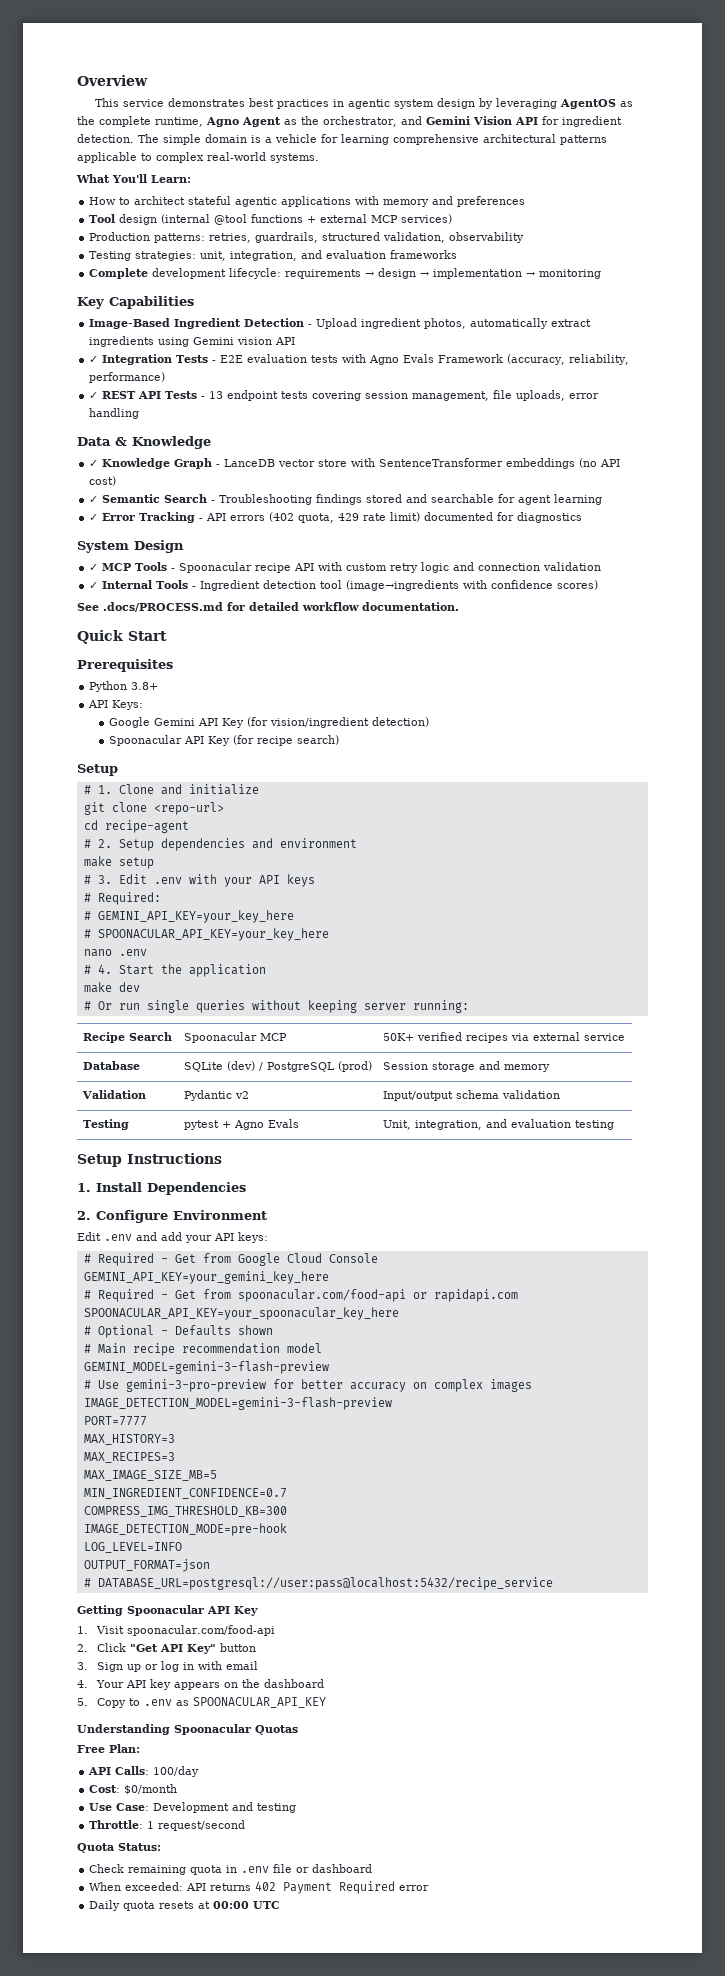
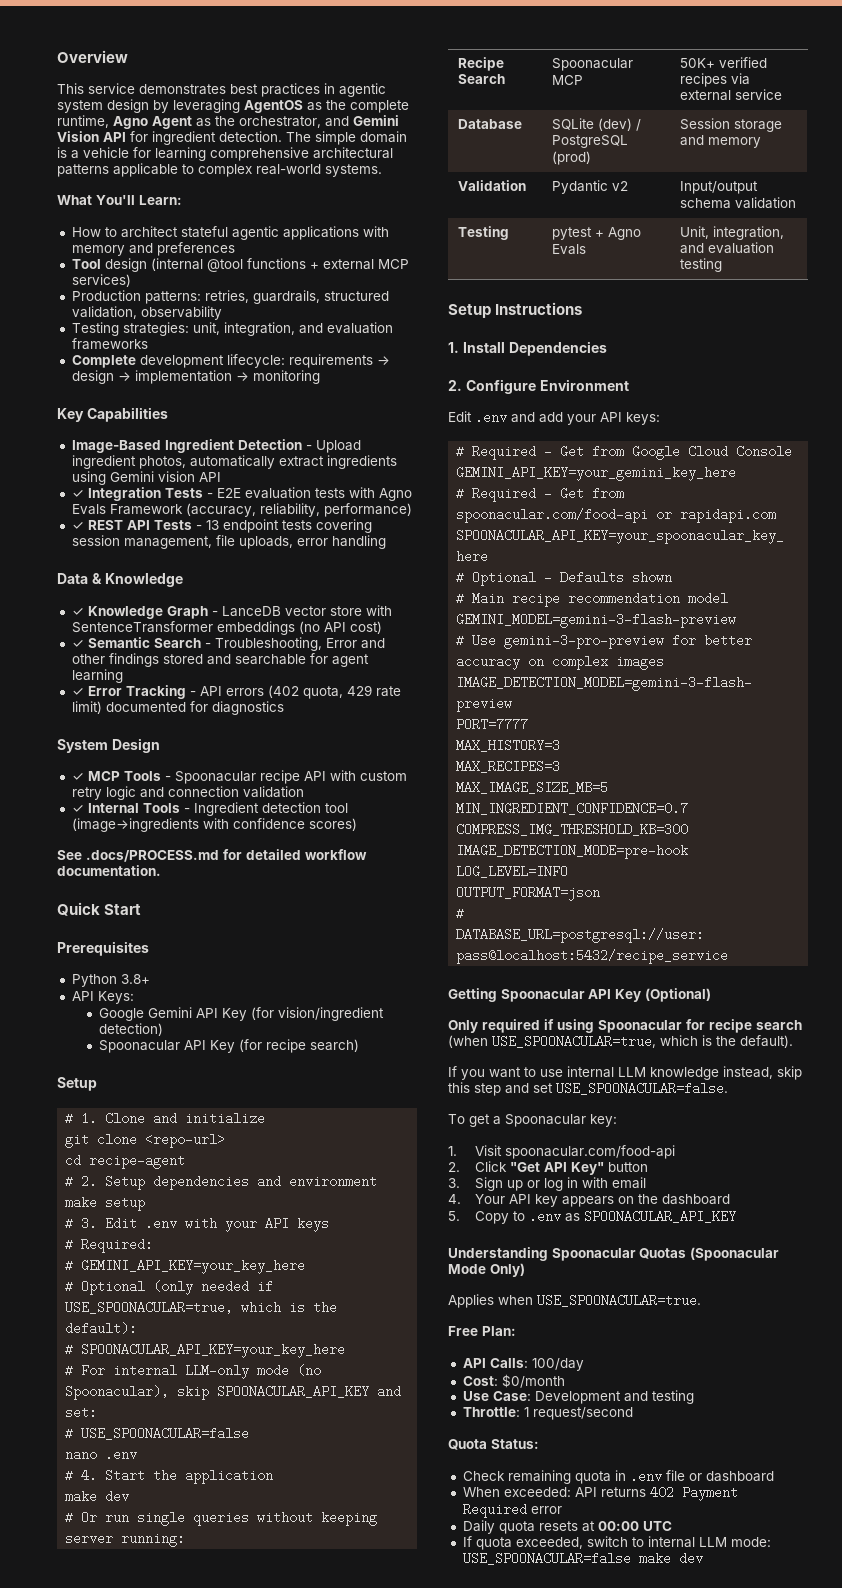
- ✓ Semantic Search - Troubleshooting findings stored and searchable for agent learning
+ ✓ Semantic Search - Troubleshooting, Error and other findings stored and searchable for agent learning
+ # Optional (only needed if USE_SPOONACULAR=true, which is the default):
  # SPOONACULAR_API_KEY=your_key_here
+ # For internal LLM-only mode (no Spoonacular), skip SPOONACULAR_API_KEY and set:
+ # USE_SPOONACULAR=false
- Getting Spoonacular API Key
+ Getting Spoonacular API Key (Optional)
+ Only required if using Spoonacular for recipe search (when USE_SPOONACULAR=true, which is the default).
+ If you want to use internal LLM knowledge instead, skip this step and set USE_SPOONACULAR=false.
+ To get a Spoonacular key:
- Understanding Spoonacular Quotas
+ Understanding Spoonacular Quotas (Spoonacular Mode Only)
+ Applies when USE_SPOONACULAR=true.
+ If quota exceeded, switch to internal LLM mode: USE_SPOONACULAR=false make dev

